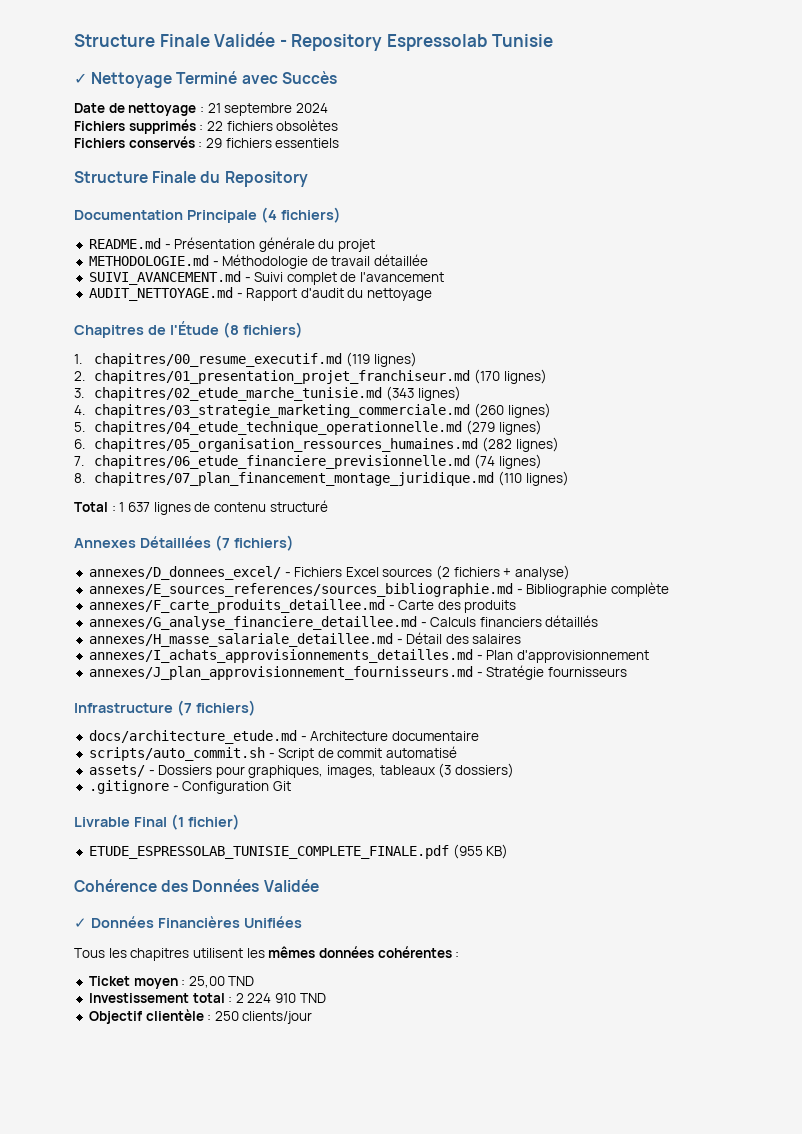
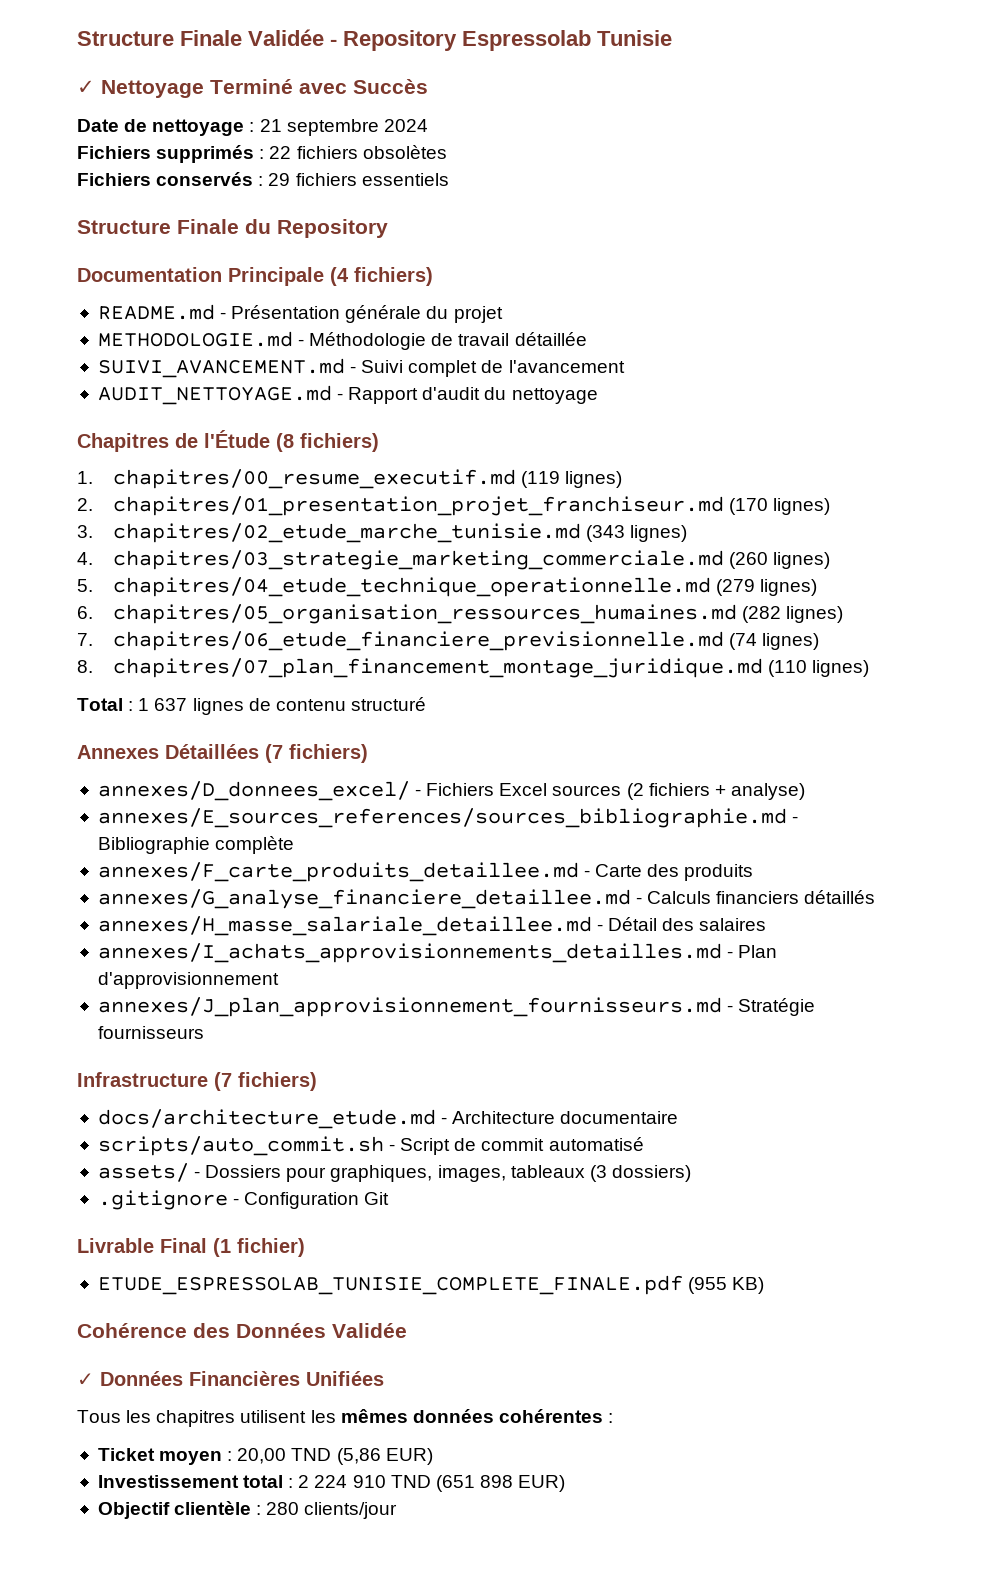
- Ticket moyen : 25,00 TND
+ Ticket moyen : 20,00 TND (5,86 EUR)
- Investissement total : 2 224 910 TND
+ Investissement total : 2 224 910 TND (651 898 EUR)
- Objectif clientèle : 250 clients/jour
+ Objectif clientèle : 280 clients/jour

